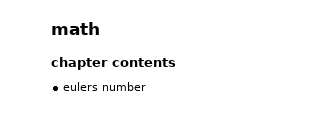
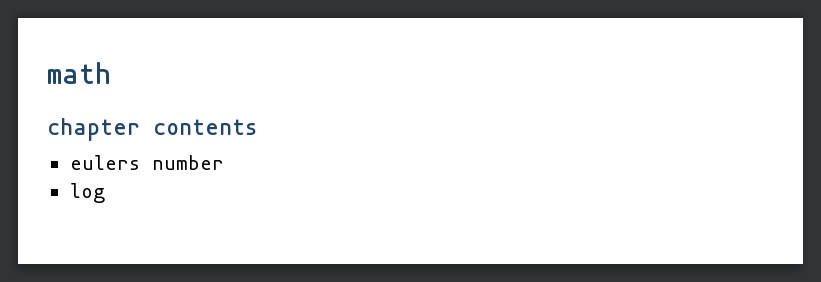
+ log

